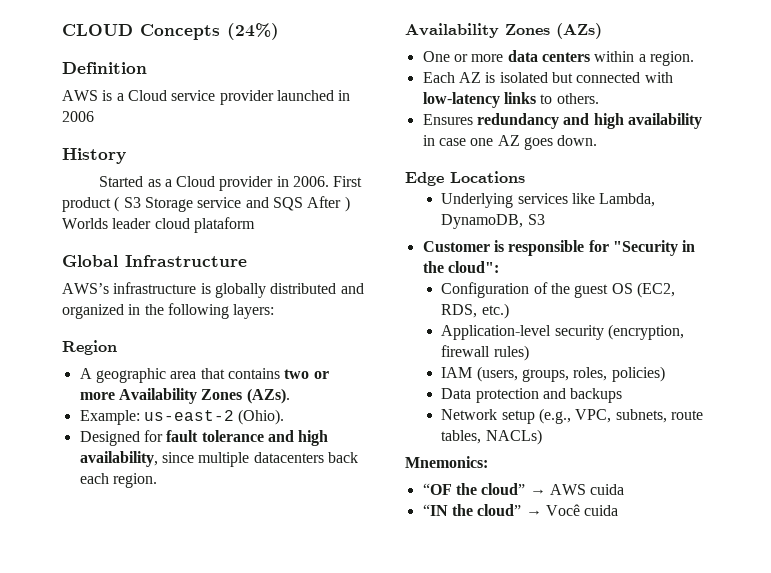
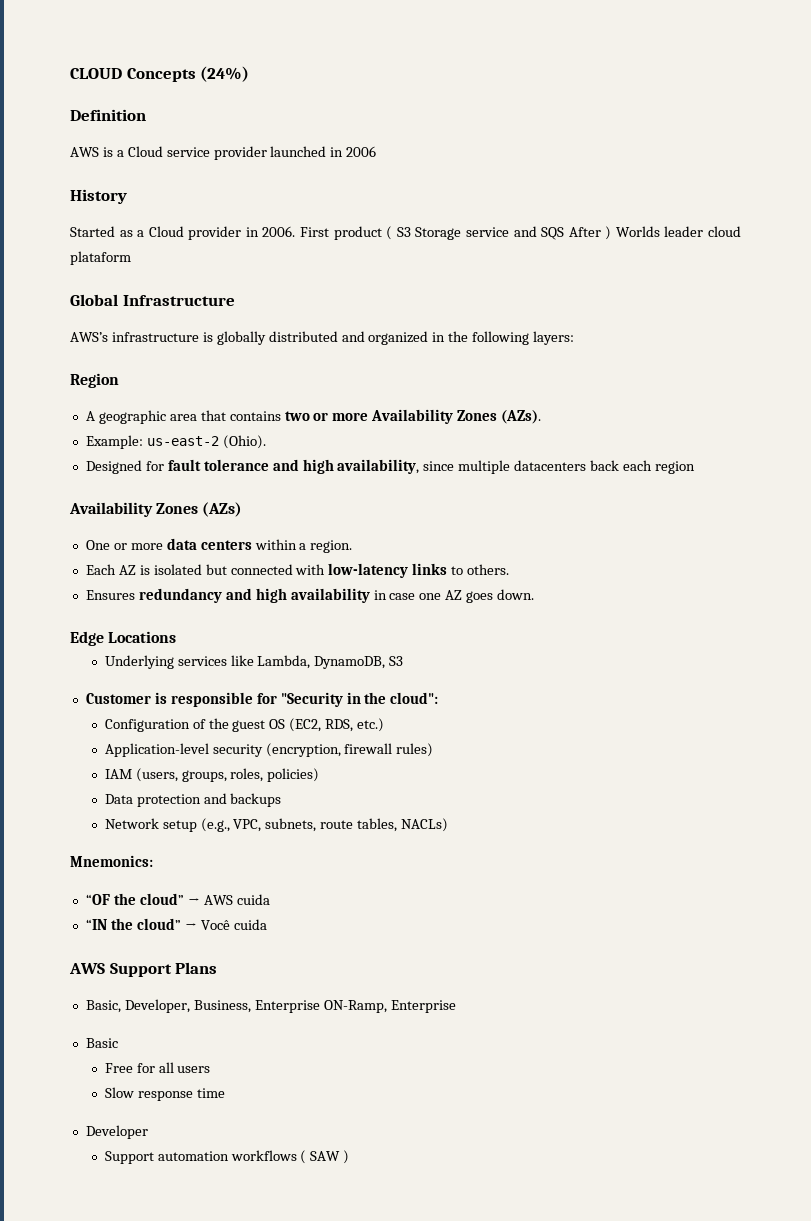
- Designed for fault tolerance and high availability, since multiple datacenters back each region.
+ Designed for fault tolerance and high availability, since multiple datacenters back each region
+ AWS Support Plans
+ Basic, Developer, Business, Enterprise ON-Ramp, Enterprise
+ Basic
+ Free for all users
+ Slow response time
+ Developer
+ Support automation workflows ( SAW )

